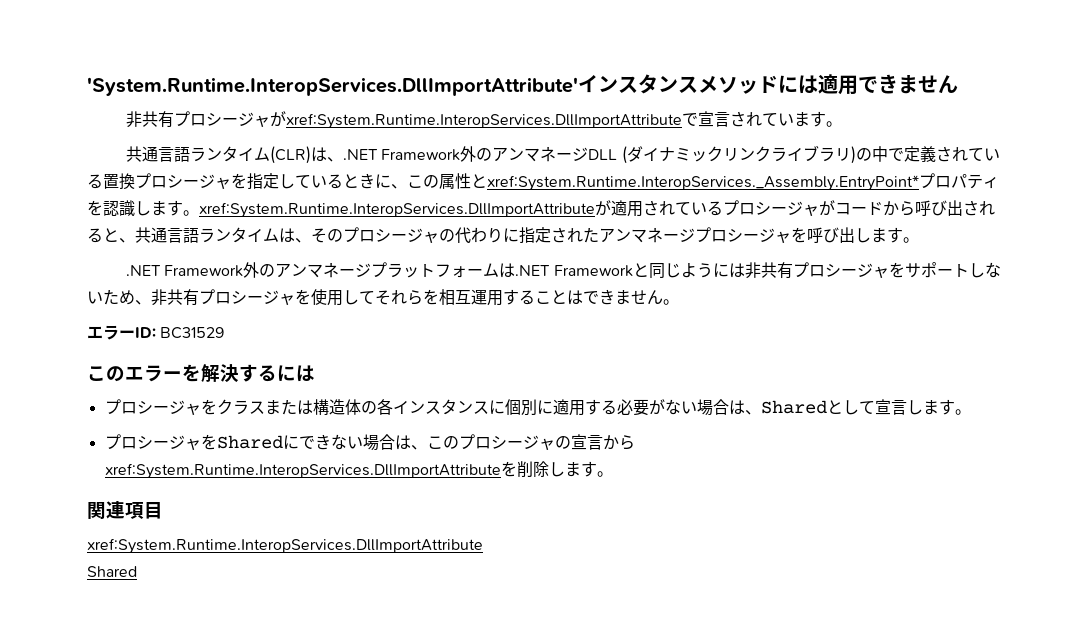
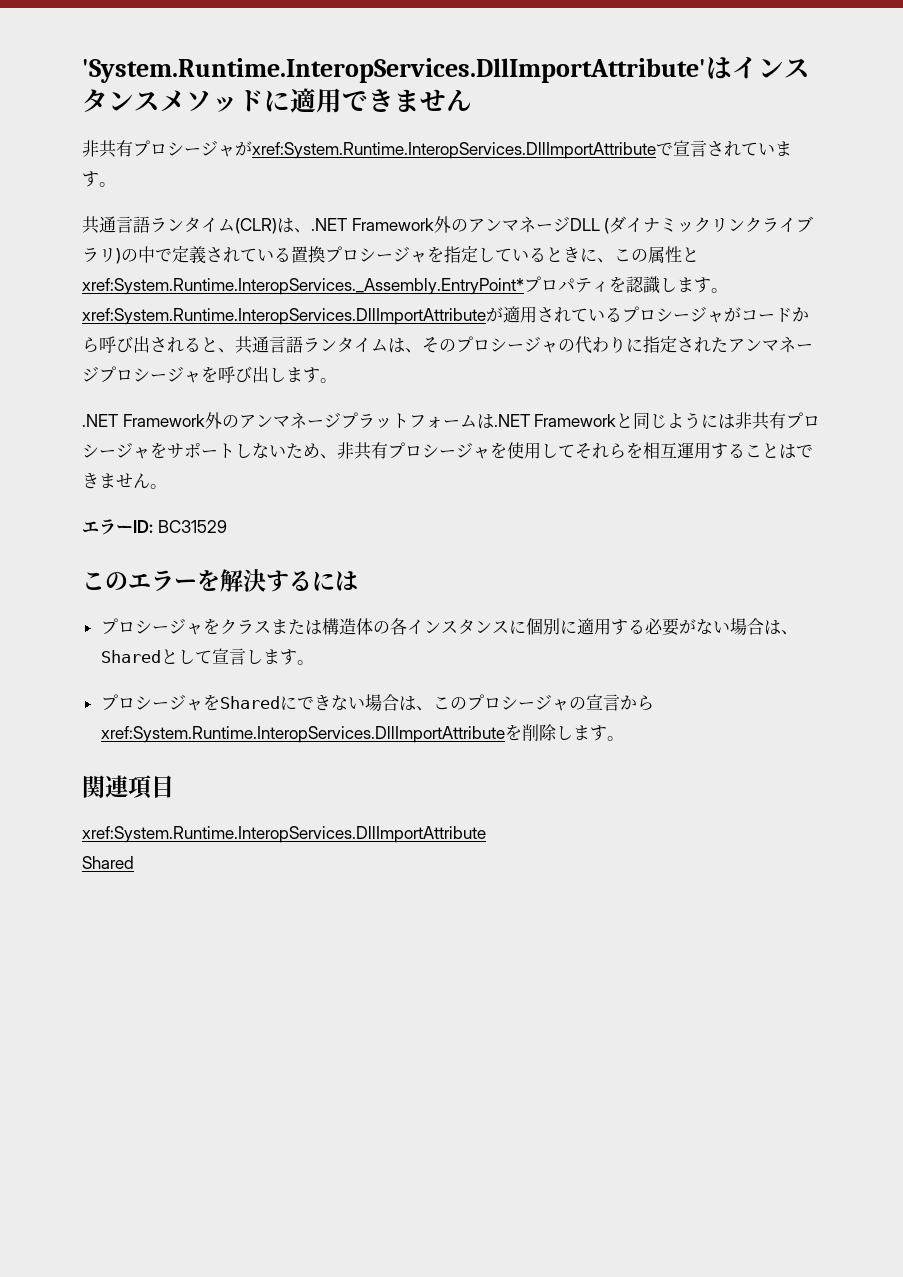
- 'System.Runtime.InteropServices.DllImportAttribute'インスタンスメソッドには適用できません
+ 'System.Runtime.InteropServices.DllImportAttribute'はインスタンスメソッドに適用できません

